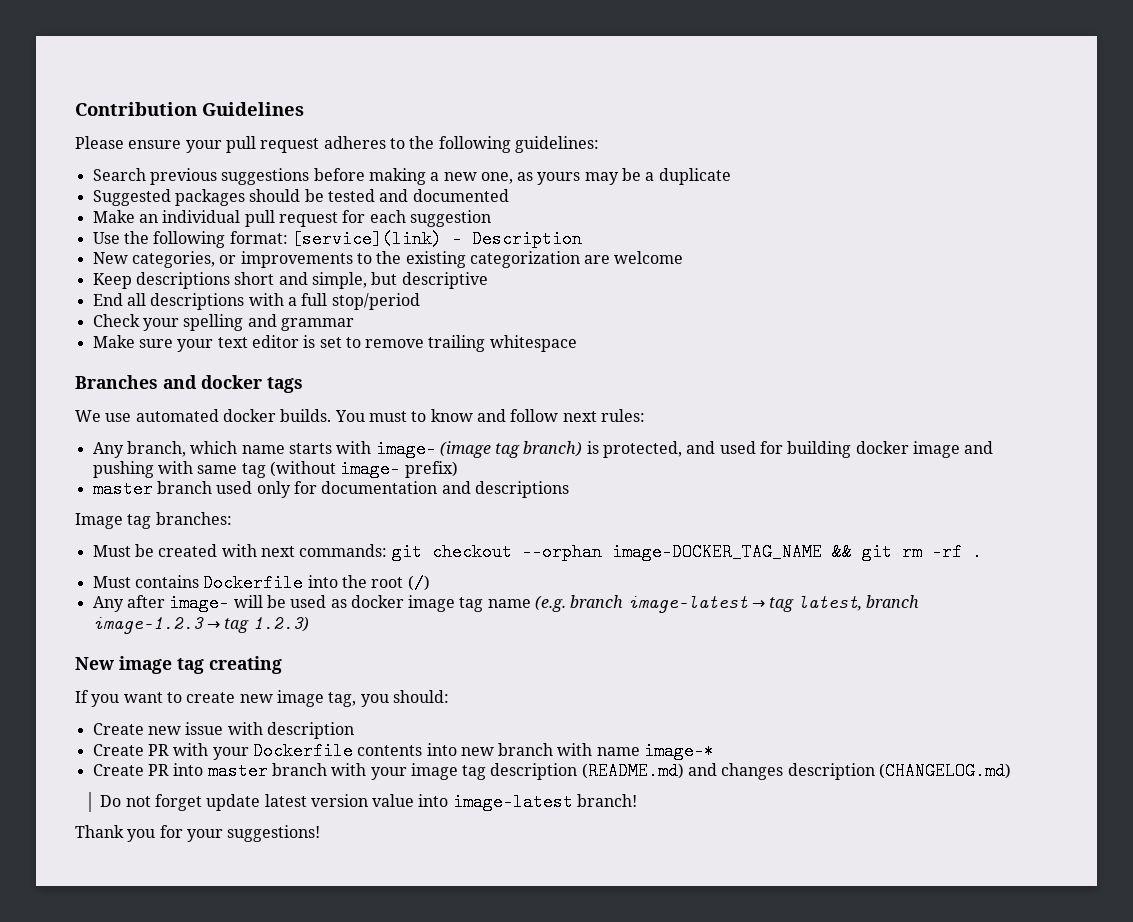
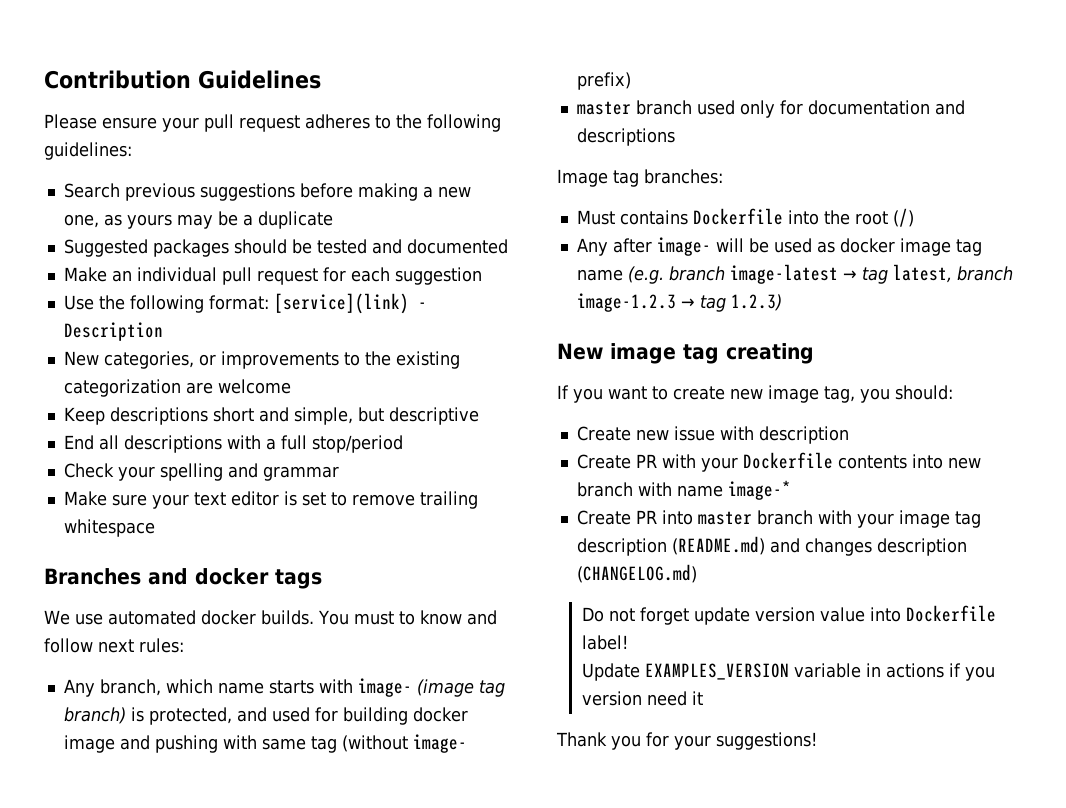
- Must be created with next commands: git checkout --orphan image-DOCKER_TAG_NAME && git rm -rf .
- Do not forget update latest version value into image-latest branch!
+ Do not forget update version value into Dockerfile label!
+ Update EXAMPLES_VERSION variable in actions if you version need it

